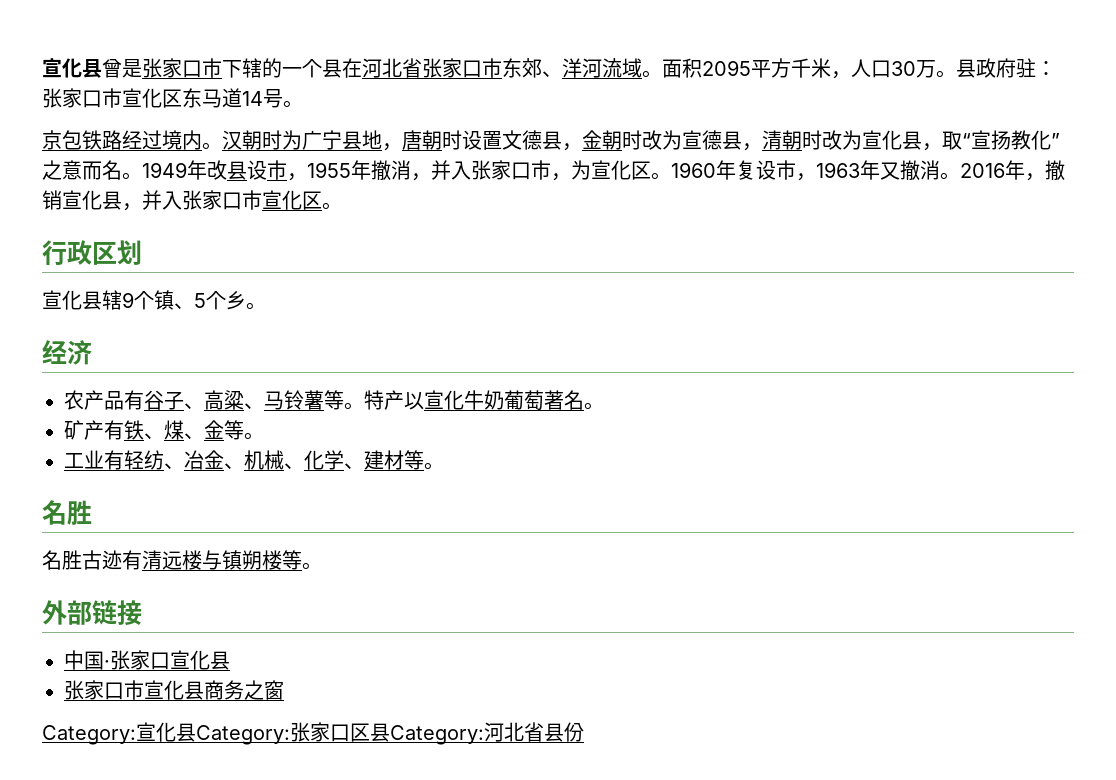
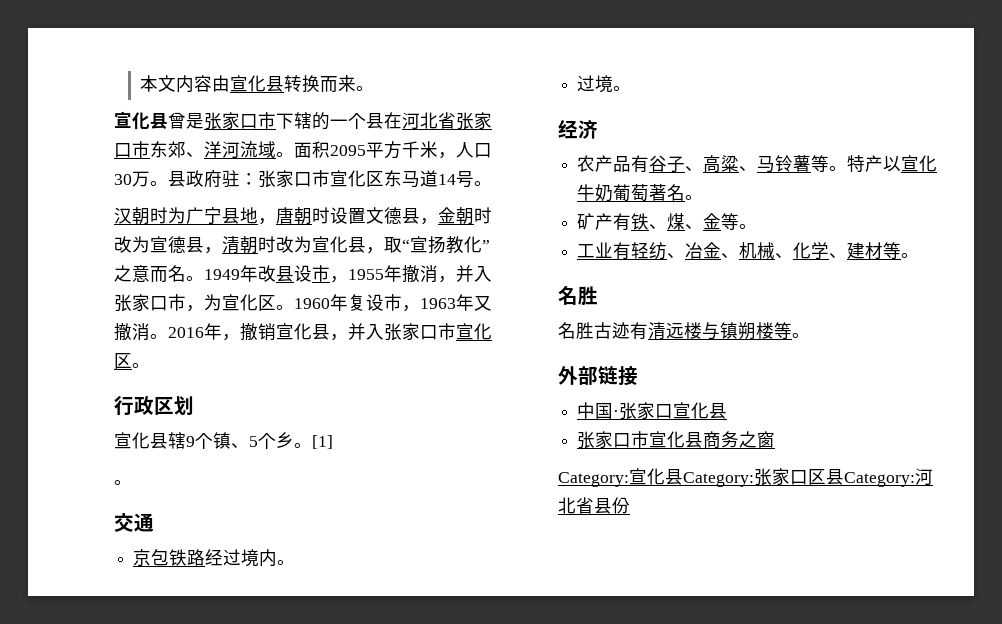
+ 本文内容由宣化县转换而来。
- 京包铁路经过境内。
+ [1]
+ 。
+ 交通
+ 京包铁路经过境内。
+ 过境。

